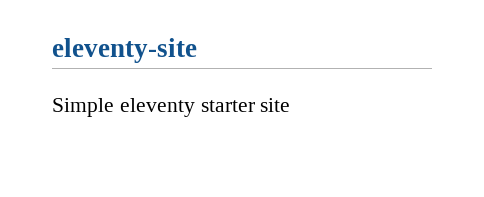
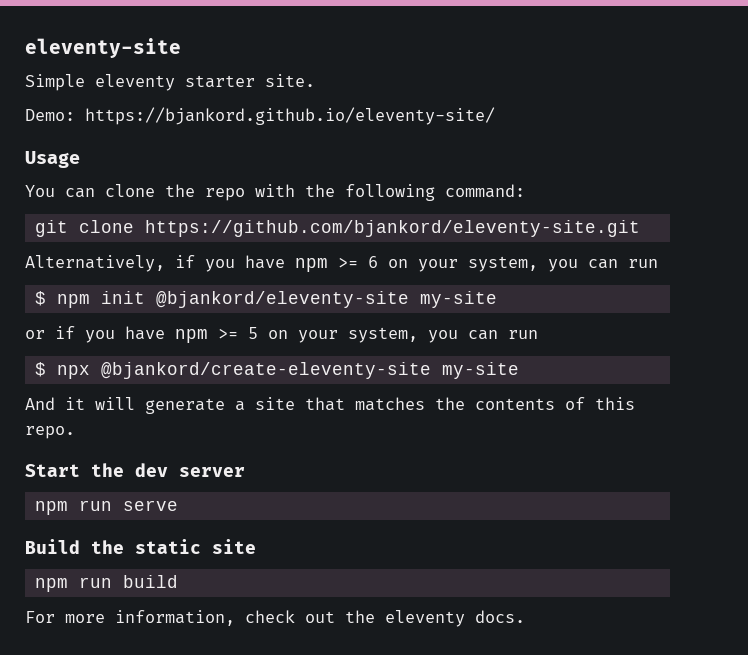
- Simple eleventy starter site
+ Simple eleventy starter site.
+ Demo: https://bjankord.github.io/eleventy-site/
+ Usage
+ You can clone the repo with the following command:
+ git clone https://github.com/bjankord/eleventy-site.git
+ Alternatively, if you have npm >= 6 on your system, you can run
+ $ npm init @bjankord/eleventy-site my-site
+ or if you have npm >= 5 on your system, you can run
+ $ npx @bjankord/create-eleventy-site my-site
+ And it will generate a site that matches the contents of this repo.
+ Start the dev server
+ npm run serve
+ Build the static site
+ npm run build
+ For more information, check out the eleventy docs.

